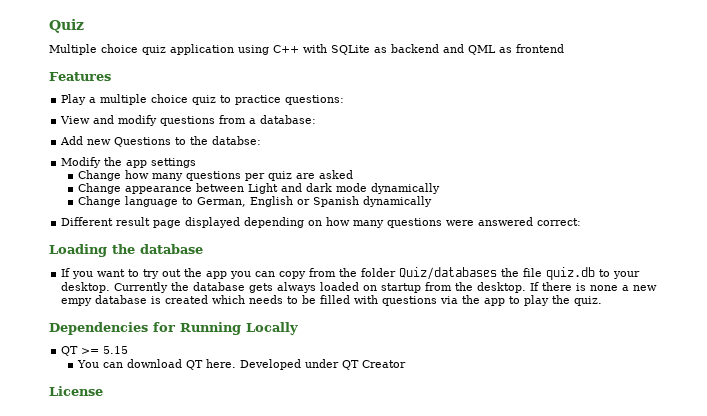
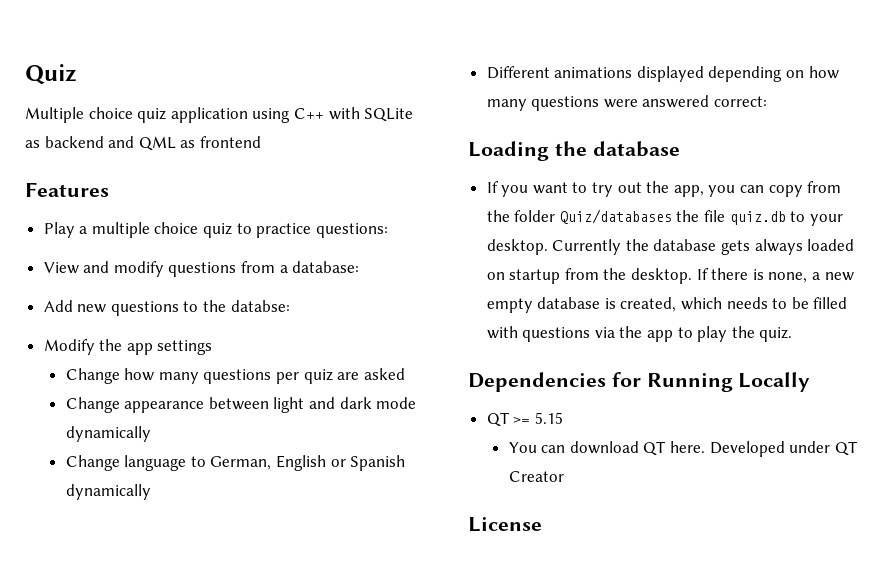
- Add new Questions to the databse:
+ Add new questions to the databse:
- Change appearance between Light and dark mode dynamically
+ Change appearance between light and dark mode dynamically
- Different result page displayed depending on how many questions were answered correct:
+ Different animations displayed depending on how many questions were answered correct:
- If you want to try out the app you can copy from the folder Quiz/databases the file quiz.db to your desktop.
+ If you want to try out the app, you can copy from the folder Quiz/databases the file quiz.db to your desktop.
- If there is none a new empy database is created which needs to be filled with questions via the app to play the quiz.
+ If there is none, a new empty database is created, which needs to be filled with questions via the app to play the quiz.

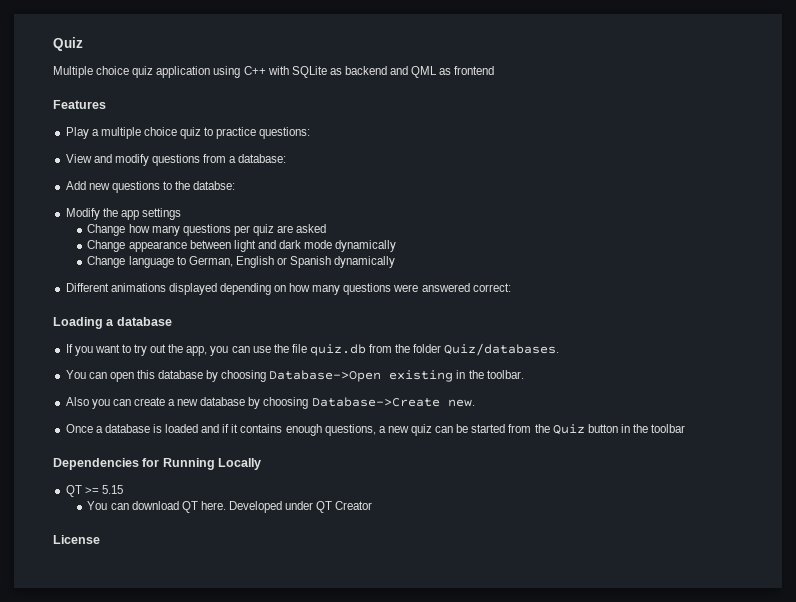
- Loading the database
+ Loading a database
- If you want to try out the app, you can copy from the folder Quiz/databases the file quiz.db to your desktop. Currently the database gets always loaded on startup from the desktop. If there is none, a new empty database is created, which needs to be filled with questions via the app to play the quiz.
+ If you want to try out the app, you can use the file quiz.db from the folder Quiz/databases.
+ You can open this database by choosing Database->Open existing in the toolbar.
+ Also you can create a new database by choosing Database->Create new.
+ Once a database is loaded and if it contains enough questions, a new quiz can be started from the Quiz button in the toolbar

